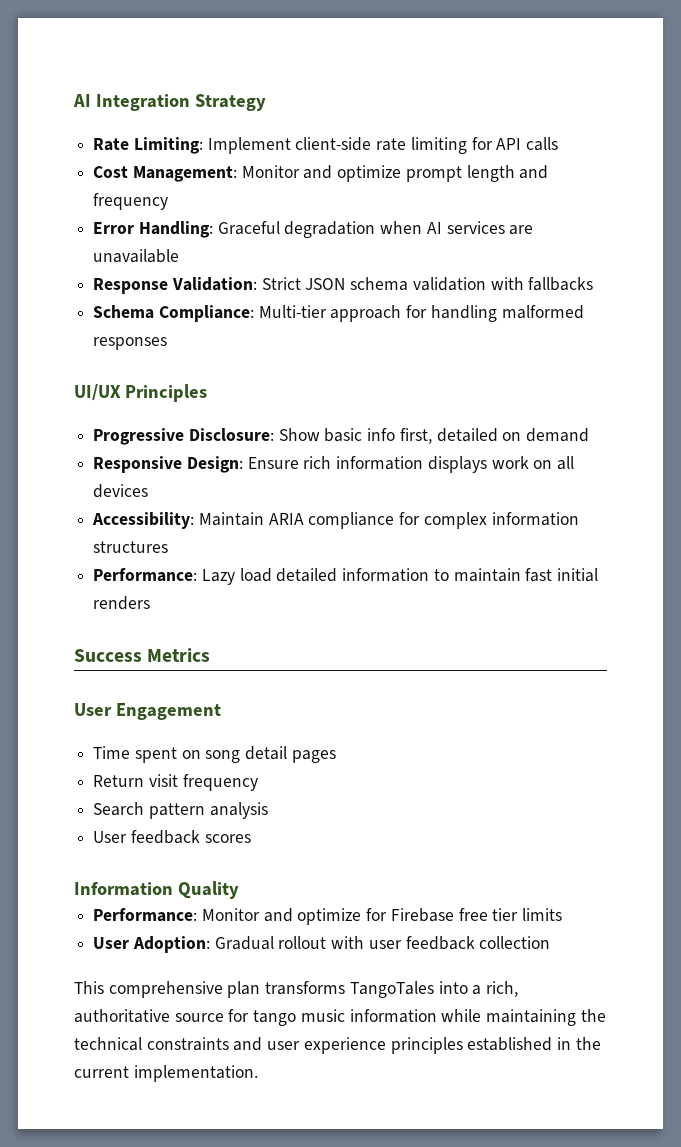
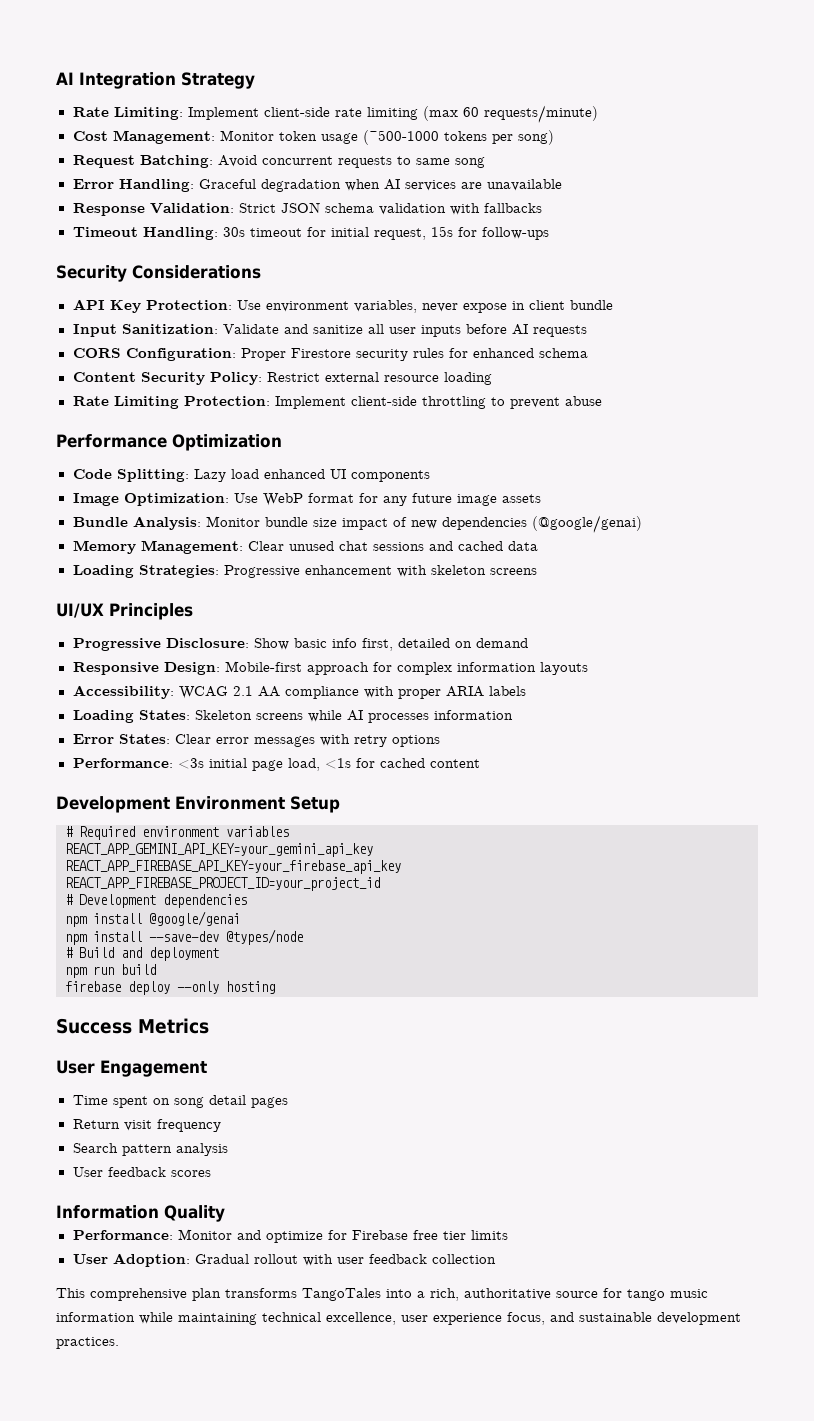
- Rate Limiting: Implement client-side rate limiting for API calls
+ Rate Limiting: Implement client-side rate limiting (max 60 requests/minute)
- Cost Management: Monitor and optimize prompt length and frequency
+ Cost Management: Monitor token usage (~500-1000 tokens per song)
+ Request Batching: Avoid concurrent requests to same song
- Schema Compliance: Multi-tier approach for handling malformed responses
+ Timeout Handling: 30s timeout for initial request, 15s for follow-ups
+ Security Considerations
+ API Key Protection: Use environment variables, never expose in client bundle
+ Input Sanitization: Validate and sanitize all user inputs before AI requests
+ CORS Configuration: Proper Firestore security rules for enhanced schema
+ Content Security Policy: Restrict external resource loading
+ Rate Limiting Protection: Implement client-side throttling to prevent abuse
+ Performance Optimization
+ Code Splitting: Lazy load enhanced UI components
+ Image Optimization: Use WebP format for any future image assets
+ Bundle Analysis: Monitor bundle size impact of new dependencies (@google/genai)
+ Memory Management: Clear unused chat sessions and cached data
+ Loading Strategies: Progressive enhancement with skeleton screens
- Responsive Design: Ensure rich information displays work on all devices
- Accessibility: Maintain ARIA compliance for complex information structures
- Performance: Lazy load detailed information to maintain fast initial renders
+ Responsive Design: Mobile-first approach for complex information layouts
+ Accessibility: WCAG 2.1 AA compliance with proper ARIA labels
+ Loading States: Skeleton screens while AI processes information
+ Error States: Clear error messages with retry options
+ Performance: <3s initial page load, <1s for cached content
+ Development Environment Setup
+ # Required environment variables
+ REACT_APP_GEMINI_API_KEY=your_gemini_api_key
+ REACT_APP_FIREBASE_API_KEY=your_firebase_api_key
+ REACT_APP_FIREBASE_PROJECT_ID=your_project_id
+ # Development dependencies
+ npm install @google/genai
+ npm install --save-dev @types/node
+ # Build and deployment
+ npm run build
+ firebase deploy --only hosting
- This comprehensive plan transforms TangoTales into a rich, authoritative source for tango music information while maintaining the technical constraints and user experience principles established in the current implementation.
+ This comprehensive plan transforms TangoTales into a rich, authoritative source for tango music information while maintaining technical excellence, user experience focus, and sustainable development practices.

